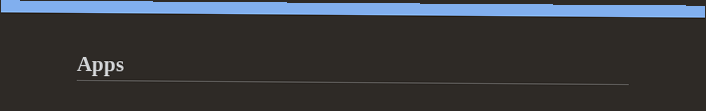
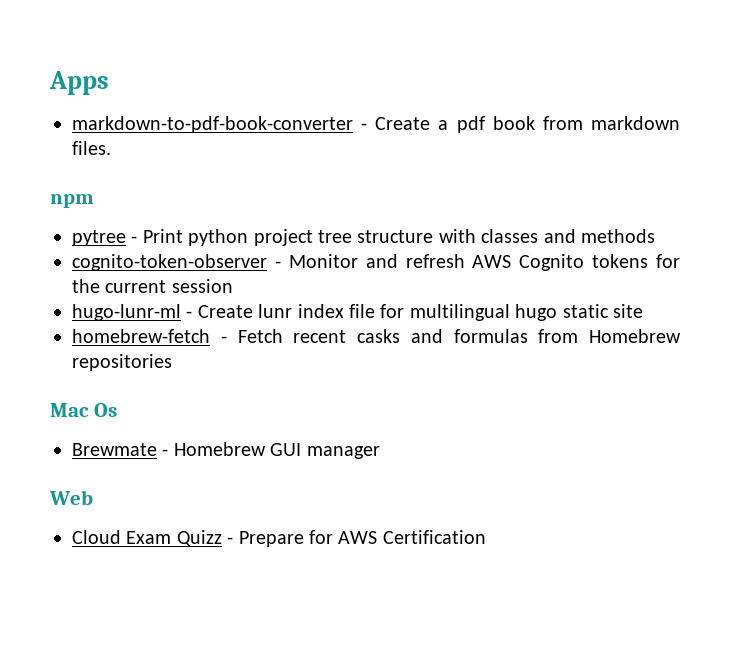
+ markdown-to-pdf-book-converter - Create a pdf book from markdown files.
+ npm
+ pytree - Print python project tree structure with classes and methods
+ cognito-token-observer - Monitor and refresh AWS Cognito tokens for the current session
+ hugo-lunr-ml - Create lunr index file for multilingual hugo static site
+ homebrew-fetch - Fetch recent casks and formulas from Homebrew repositories
+ Mac Os
+ Brewmate - Homebrew GUI manager
+ Web
+ Cloud Exam Quizz - Prepare for AWS Certification

